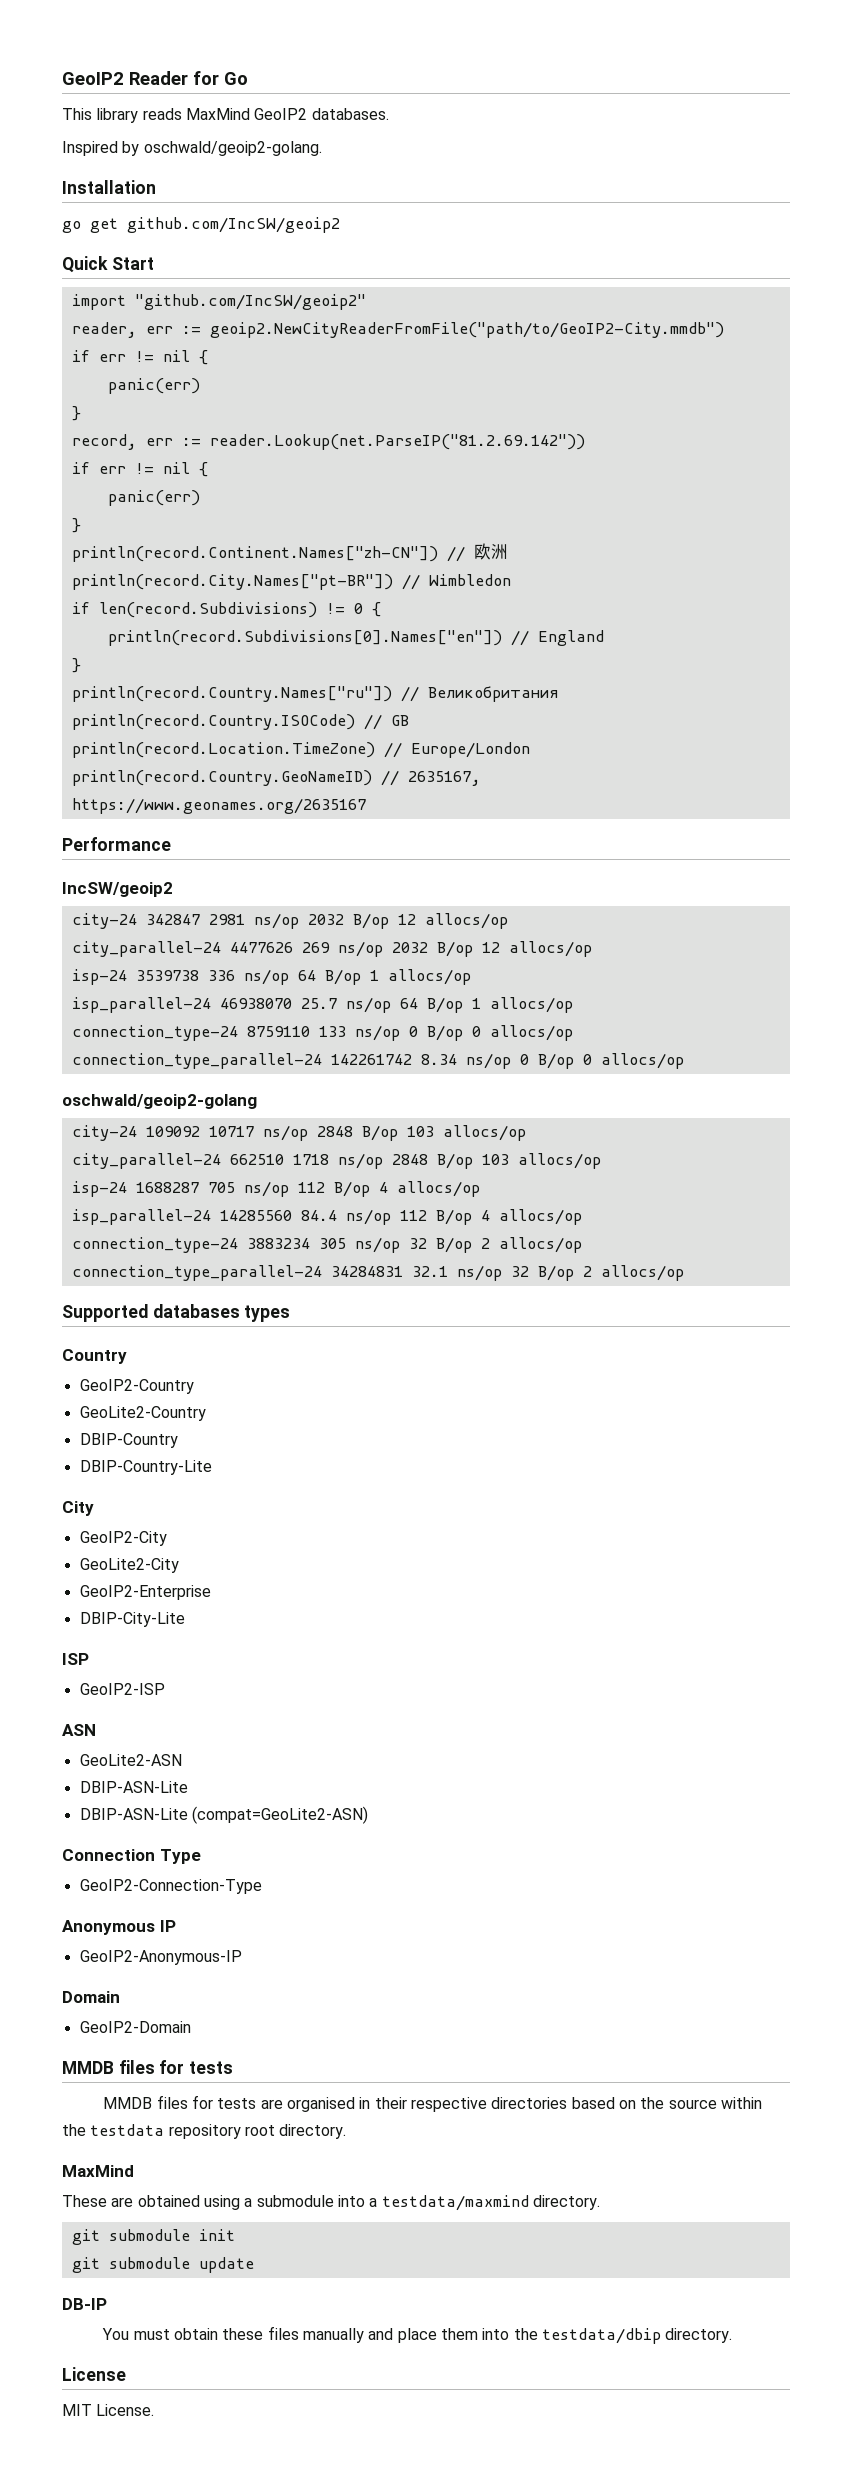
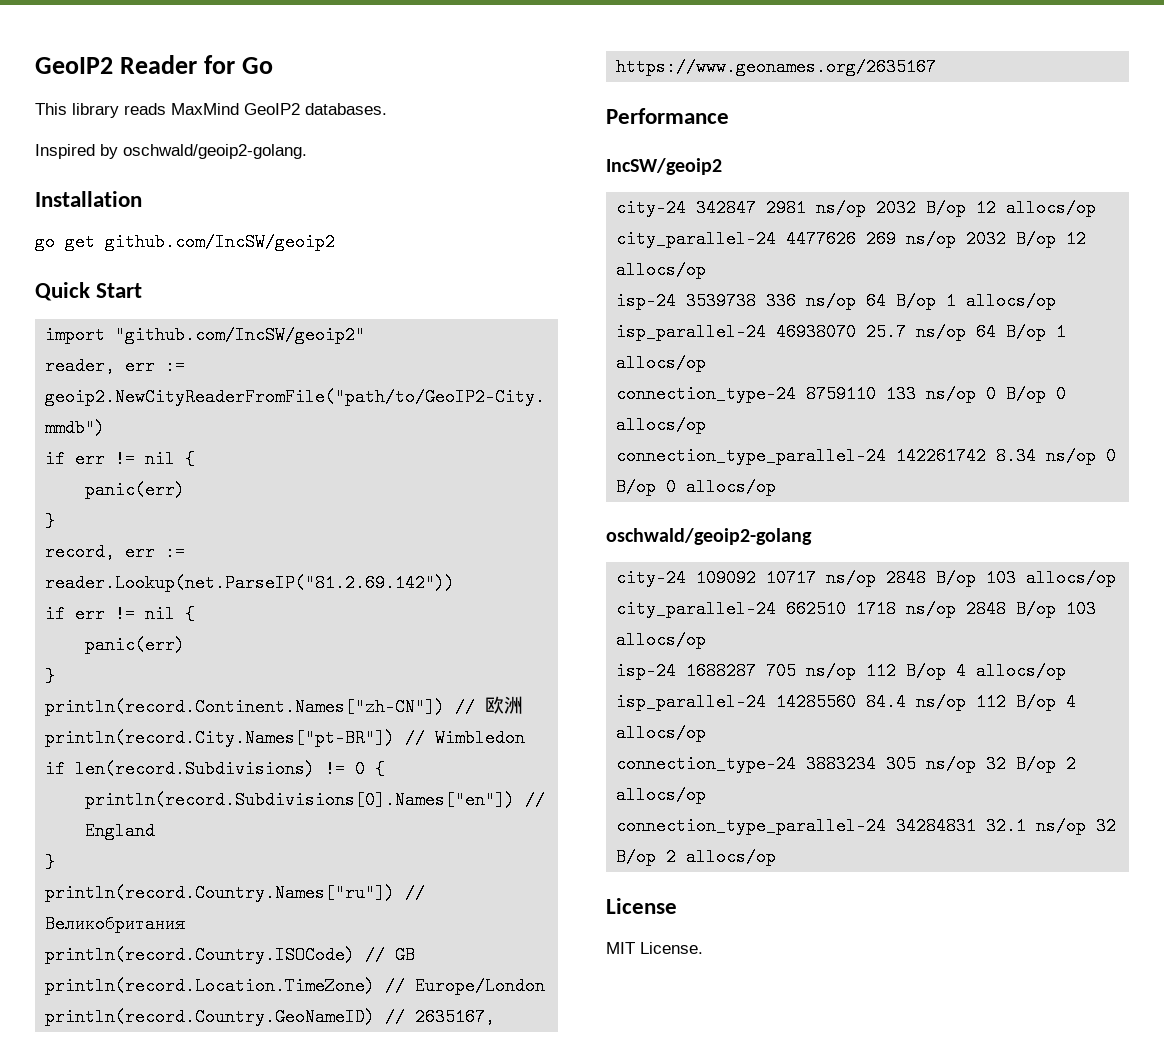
- Supported databases types
- Country
- GeoIP2-Country
- GeoLite2-Country
- DBIP-Country
- DBIP-Country-Lite
- City
- GeoIP2-City
- GeoLite2-City
- GeoIP2-Enterprise
- DBIP-City-Lite
- ISP
- GeoIP2-ISP
- ASN
- GeoLite2-ASN
- DBIP-ASN-Lite
- DBIP-ASN-Lite (compat=GeoLite2-ASN)
- Connection Type
- GeoIP2-Connection-Type
- Anonymous IP
- GeoIP2-Anonymous-IP
- Domain
- GeoIP2-Domain
- MMDB files for tests
- MMDB files for tests are organised in their respective directories based on the source within the testdata repository root directory.
- MaxMind
- These are obtained using a submodule into a testdata/maxmind directory.
- git submodule init
- git submodule update
- DB-IP
- You must obtain these files manually and place them into the testdata/dbip directory.

